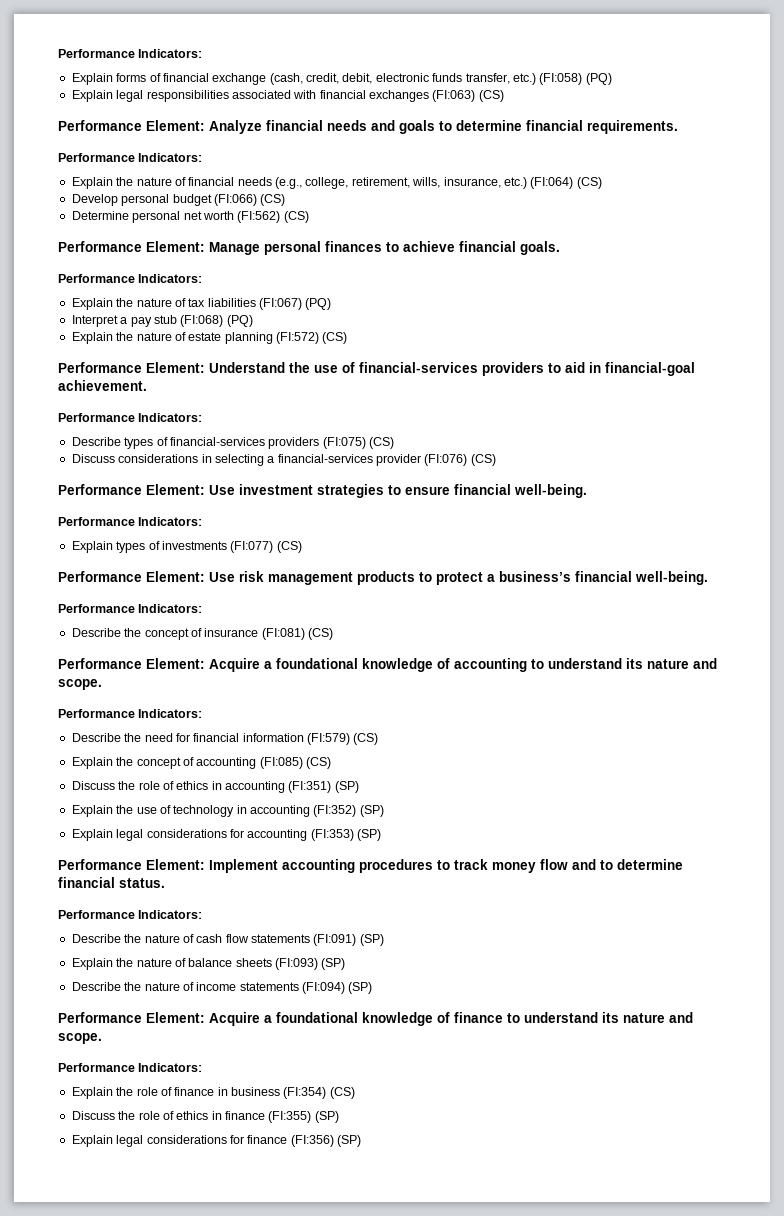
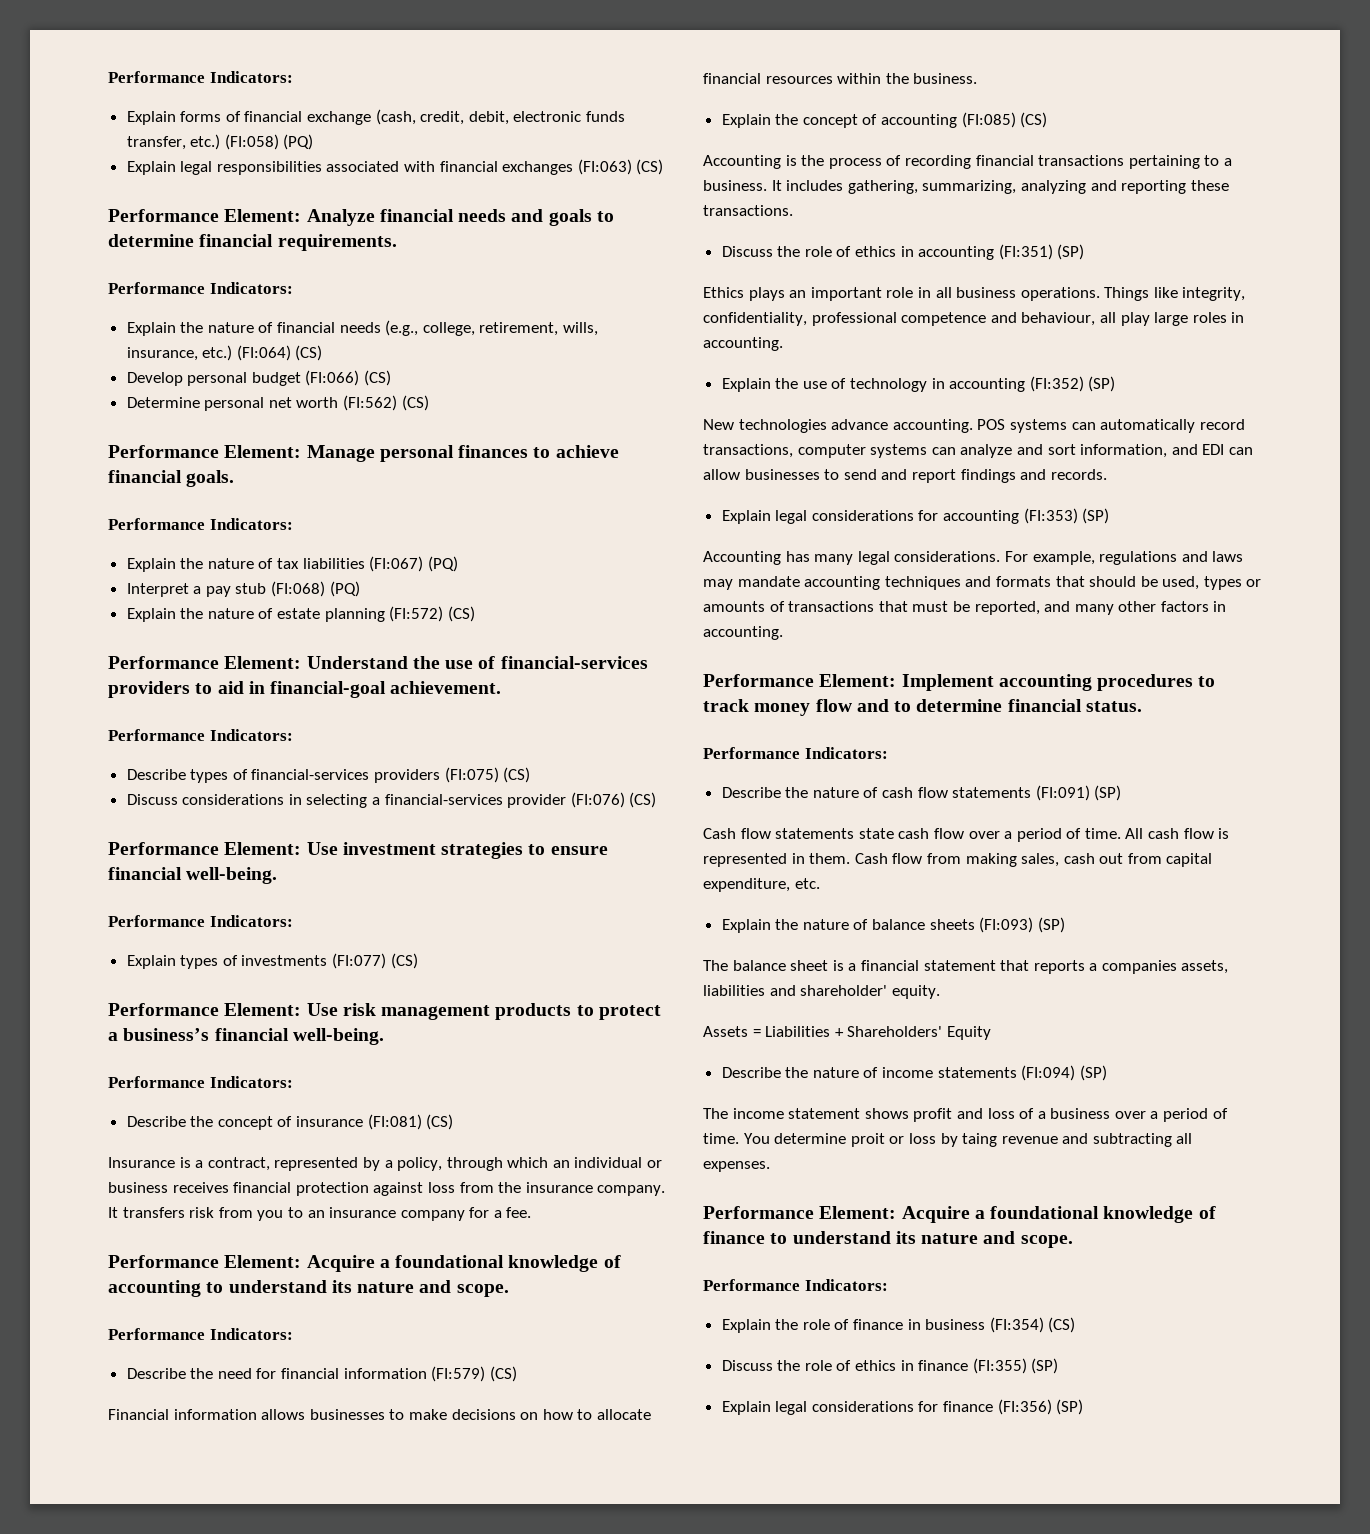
+ Insurance is a contract, represented by a policy, through which an individual or business receives financial protection against loss from the insurance company. It transfers risk from you to an insurance company for a fee.
+ Financial information allows businesses to make decisions on how to allocate financial resources within the business.
+ Accounting is the process of recording financial transactions pertaining to a business. It includes gathering, summarizing, analyzing and reporting these transactions.
+ Ethics plays an important role in all business operations. Things like integrity, confidentiality, professional competence and behaviour, all play large roles in accounting.
+ New technologies advance accounting. POS systems can automatically record transactions, computer systems can analyze and sort information, and EDI can allow businesses to send and report findings and records.
+ Accounting has many legal considerations. For example, regulations and laws may mandate accounting techniques and formats that should be used, types or amounts of transactions that must be reported, and many other factors in accounting.
+ Cash flow statements state cash flow over a period of time. All cash flow is represented in them. Cash flow from making sales, cash out from capital expenditure, etc.
+ The balance sheet is a financial statement that reports a companies assets, liabilities and shareholder' equity.
+ Assets = Liabilities + Shareholders' Equity
+ The income statement shows profit and loss of a business over a period of time. You determine proit or loss by taing revenue and subtracting all expenses.

